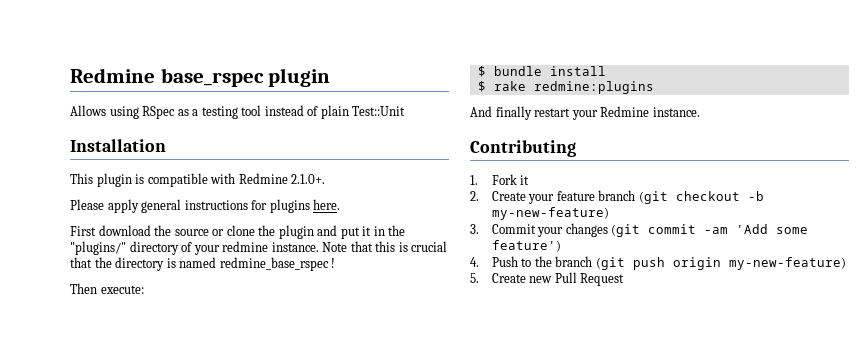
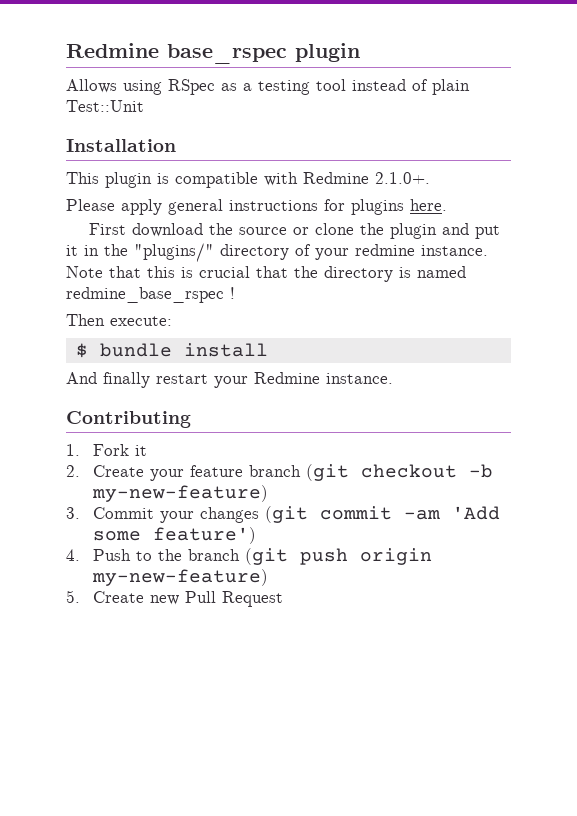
- $ rake redmine:plugins

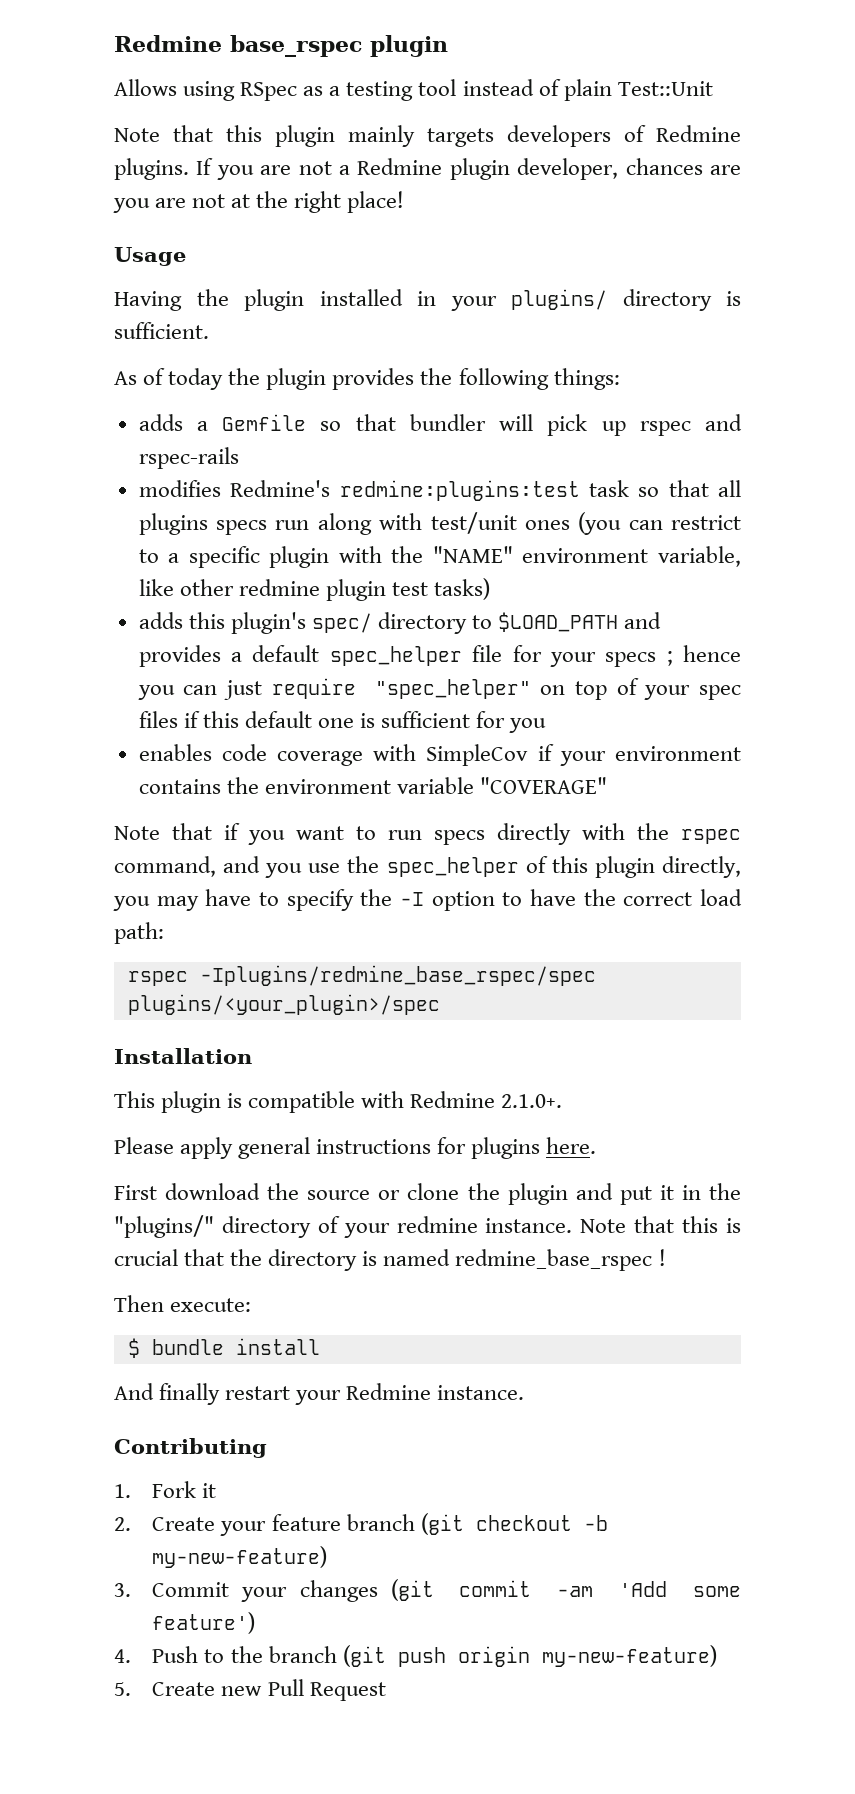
+ Note that this plugin mainly targets developers of Redmine plugins. If you are not a Redmine plugin developer, chances are you are not at the right place!
+ Usage
+ Having the plugin installed in your plugins/ directory is sufficient.
+ As of today the plugin provides the following things:
+ adds a Gemfile so that bundler will pick up rspec and rspec-rails
+ modifies Redmine's redmine:plugins:test task so that all plugins specs run along with test/unit ones (you can restrict to a specific plugin with the "NAME" environment variable, like other redmine plugin test tasks)
+ adds this plugin's spec/ directory to $LOAD_PATH and provides a default spec_helper file for your specs ; hence you can just require "spec_helper" on top of your spec files if this default one is sufficient for you
+ enables code coverage with SimpleCov if your environment contains the environment variable "COVERAGE"
+ Note that if you want to run specs directly with the rspec command, and you use the spec_helper of this plugin directly, you may have to specify the -I option to have the correct load path:
+ rspec -Iplugins/redmine_base_rspec/spec plugins/<your_plugin>/spec

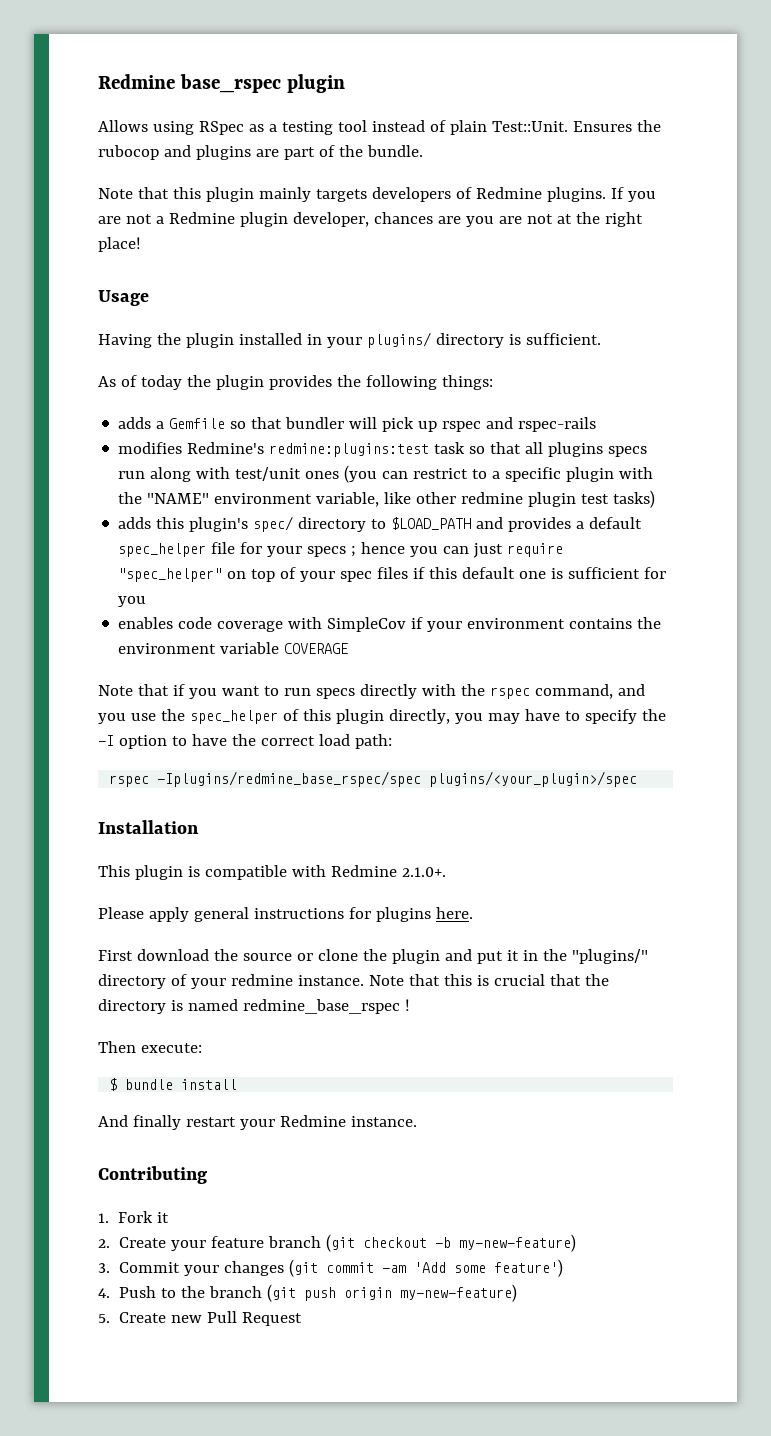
- Allows using RSpec as a testing tool instead of plain Test::Unit
+ Allows using RSpec as a testing tool instead of plain Test::Unit. Ensures the rubocop and plugins are part of the bundle.
- enables code coverage with SimpleCov if your environment contains the environment variable "COVERAGE"
+ enables code coverage with SimpleCov if your environment contains the environment variable COVERAGE

